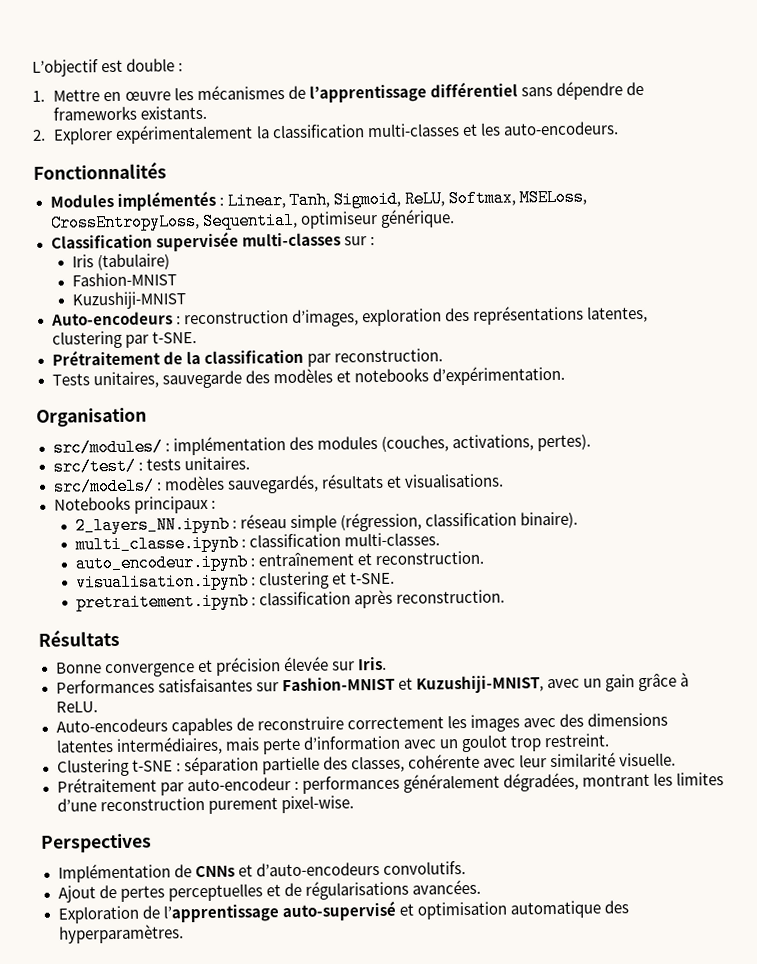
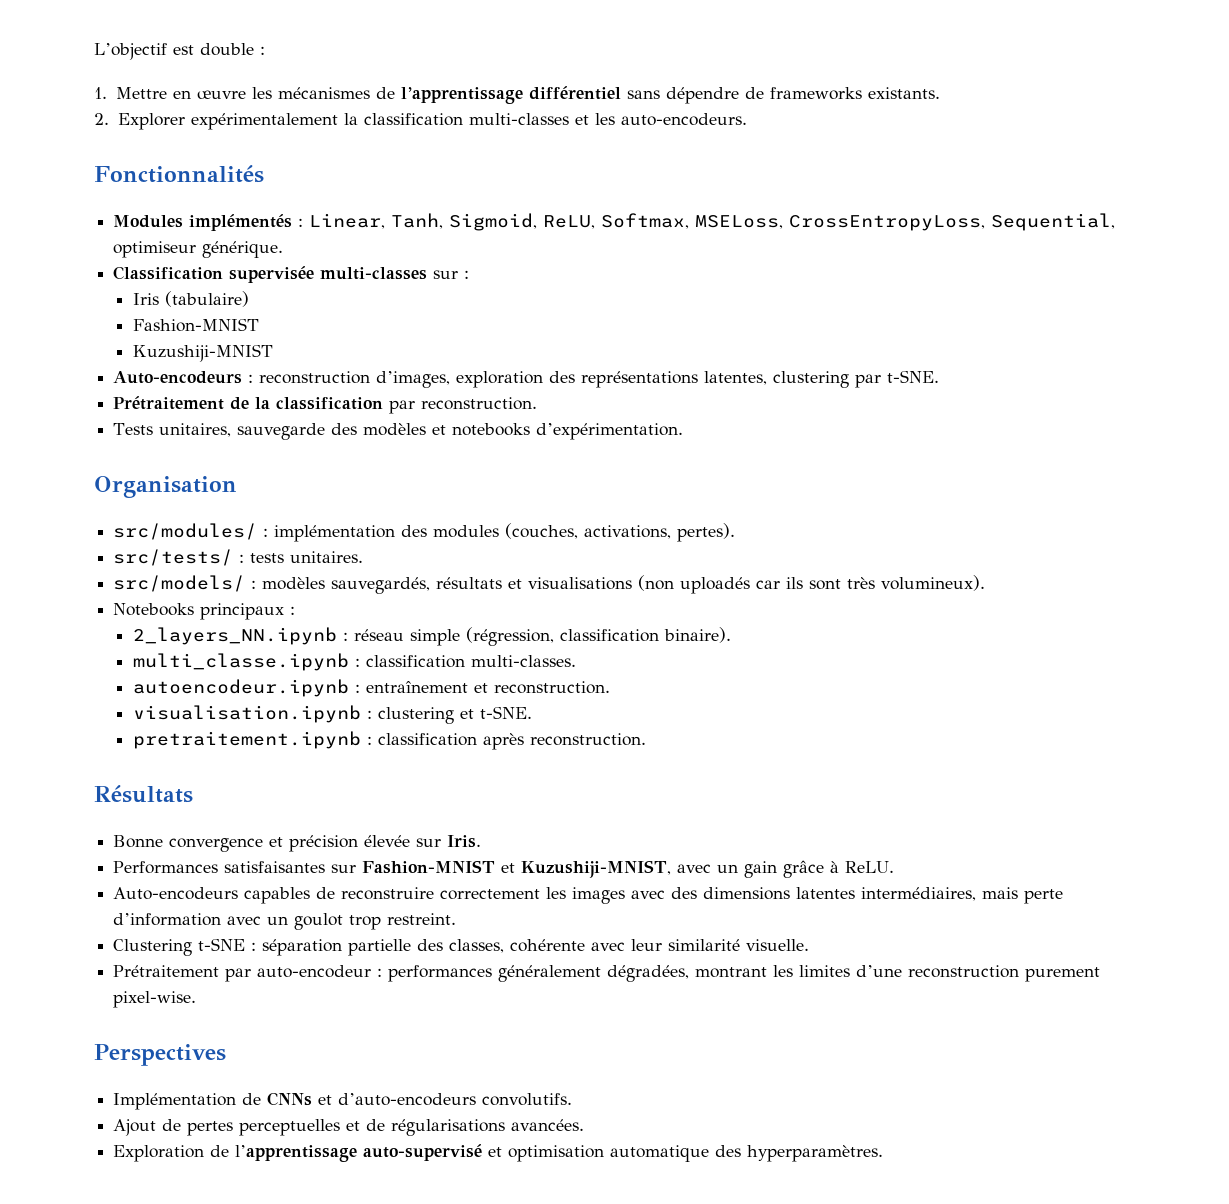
- src/test/ : tests unitaires.
+ src/tests/ : tests unitaires.
- src/models/ : modèles sauvegardés, résultats et visualisations.
+ src/models/ : modèles sauvegardés, résultats et visualisations (non uploadés car ils sont très volumineux).
- auto_encodeur.ipynb : entraînement et reconstruction.
+ autoencodeur.ipynb : entraînement et reconstruction.

